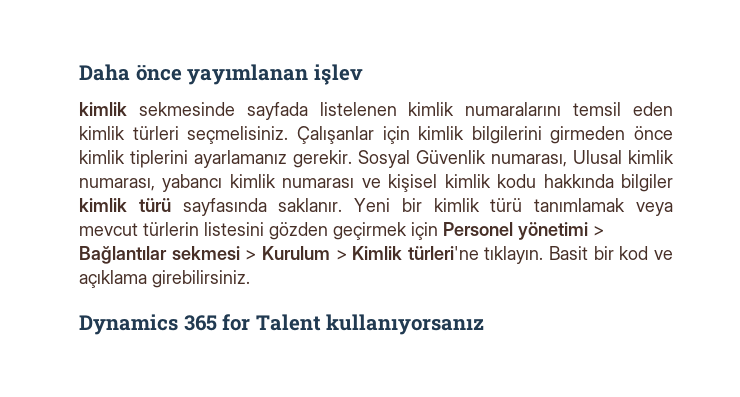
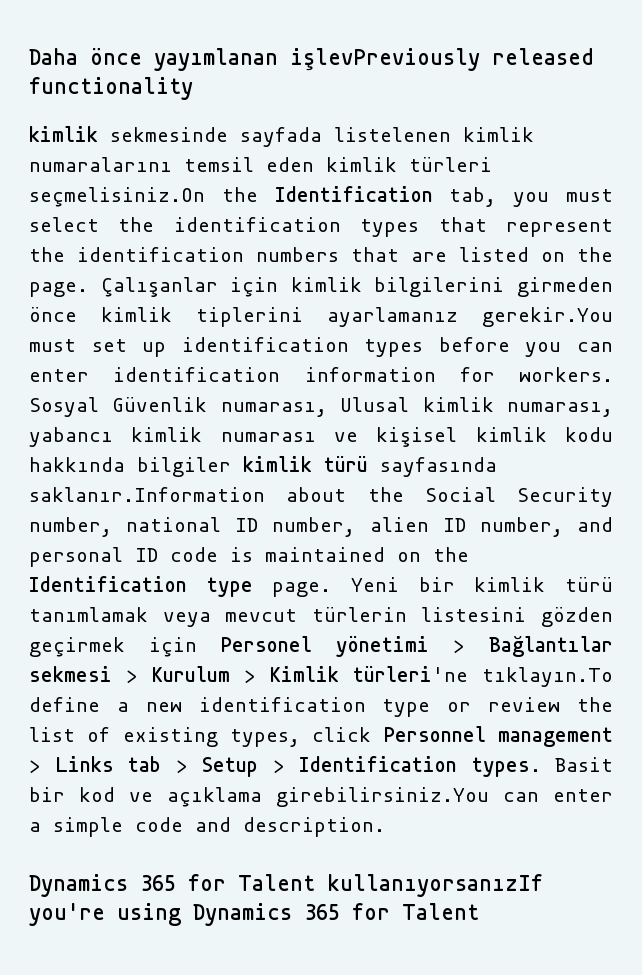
- Daha önce yayımlanan işlev
+ Daha önce yayımlanan işlevPreviously released functionality
- kimlik sekmesinde sayfada listelenen kimlik numaralarını temsil eden kimlik türleri seçmelisiniz.
+ kimlik sekmesinde sayfada listelenen kimlik numaralarını temsil eden kimlik türleri seçmelisiniz.On the Identification tab, you must select the identification types that represent the identification numbers that are listed on the page.
- Çalışanlar için kimlik bilgilerini girmeden önce kimlik tiplerini ayarlamanız gerekir.
+ Çalışanlar için kimlik bilgilerini girmeden önce kimlik tiplerini ayarlamanız gerekir.You must set up identification types before you can enter identification information for workers.
- Sosyal Güvenlik numarası, Ulusal kimlik numarası, yabancı kimlik numarası ve kişisel kimlik kodu hakkında bilgiler kimlik türü sayfasında saklanır.
+ Sosyal Güvenlik numarası, Ulusal kimlik numarası, yabancı kimlik numarası ve kişisel kimlik kodu hakkında bilgiler kimlik türü sayfasında saklanır.Information about the Social Security number, national ID number, alien ID number, and personal ID code is maintained on the Identification type page.
- Yeni bir kimlik türü tanımlamak veya mevcut türlerin listesini gözden geçirmek için Personel yönetimi > Bağlantılar sekmesi > Kurulum > Kimlik türleri'ne tıklayın.
+ Yeni bir kimlik türü tanımlamak veya mevcut türlerin listesini gözden geçirmek için Personel yönetimi > Bağlantılar sekmesi > Kurulum > Kimlik türleri'ne tıklayın.To define a new identification type or review the list of existing types, click Personnel management > Links tab > Setup > Identification types.
- Basit bir kod ve açıklama girebilirsiniz.
- Dynamics 365 for Talent kullanıyorsanız
+ Basit bir kod ve açıklama girebilirsiniz.You can enter a simple code and description.
+ Dynamics 365 for Talent kullanıyorsanızIf you're using Dynamics 365 for Talent

